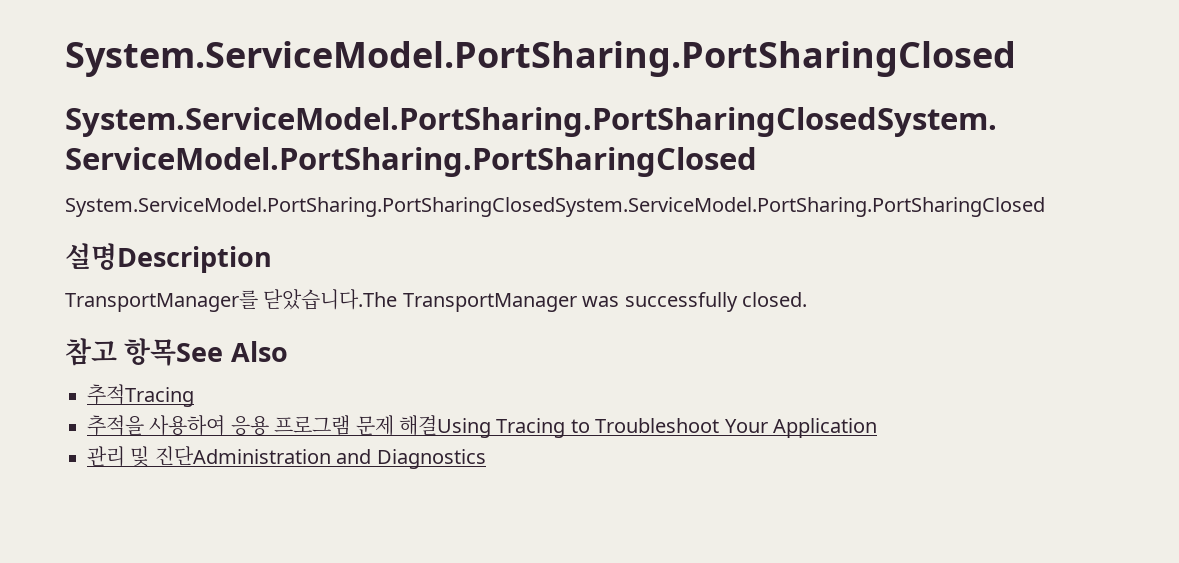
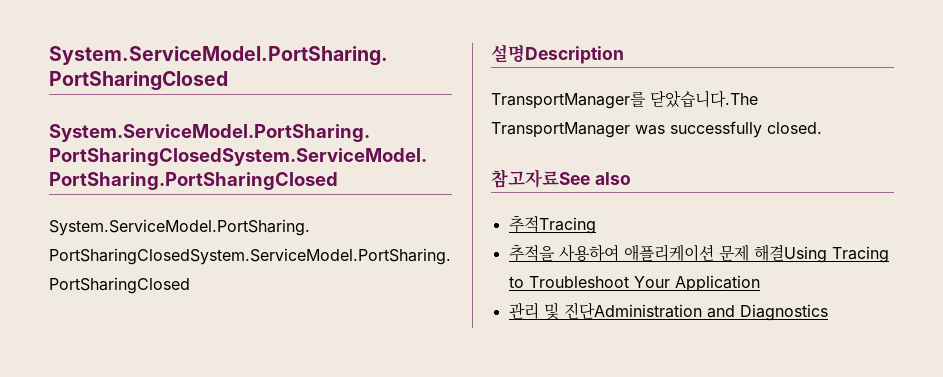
- 참고 항목See Also
+ 참고자료See also
- 추적을 사용하여 응용 프로그램 문제 해결Using Tracing to Troubleshoot Your Application
+ 추적을 사용하여 애플리케이션 문제 해결Using Tracing to Troubleshoot Your Application

